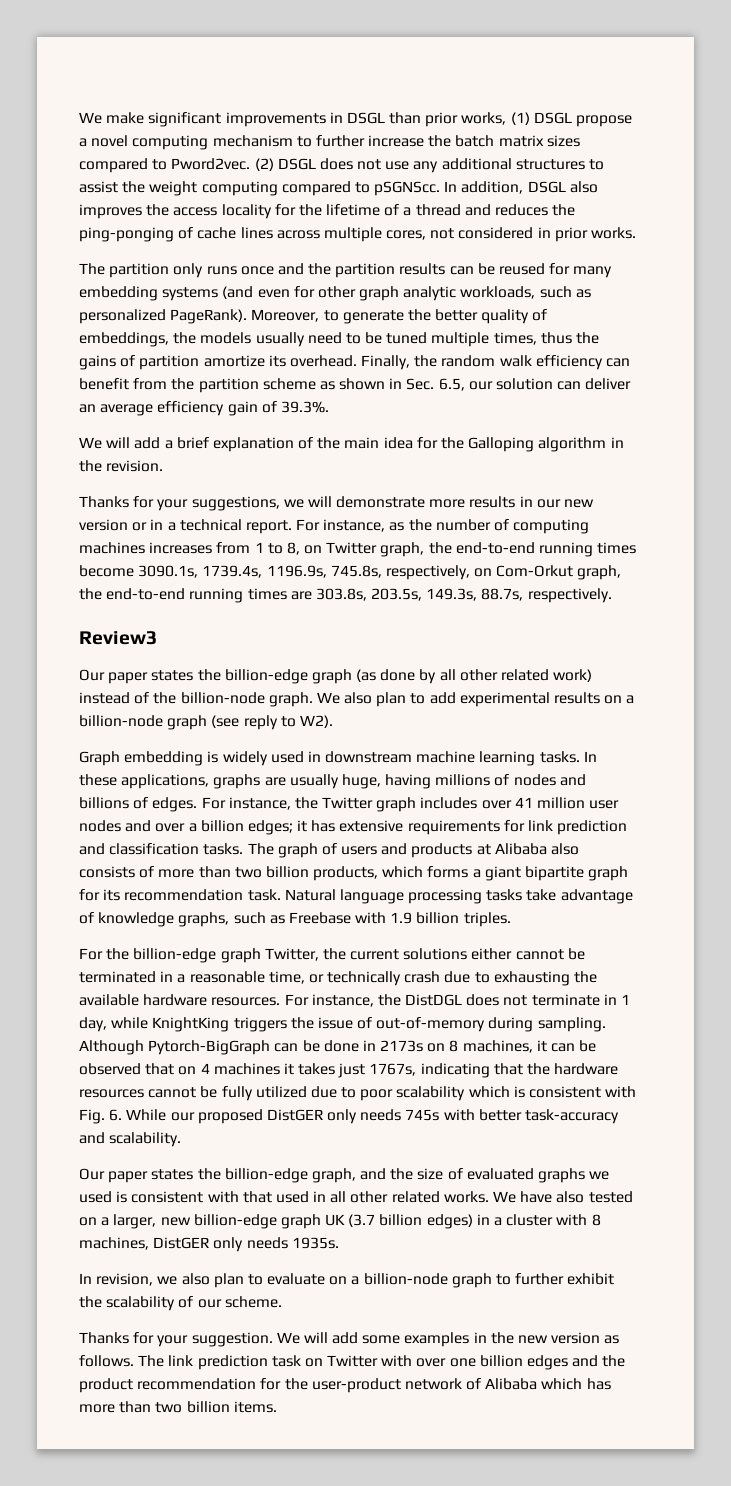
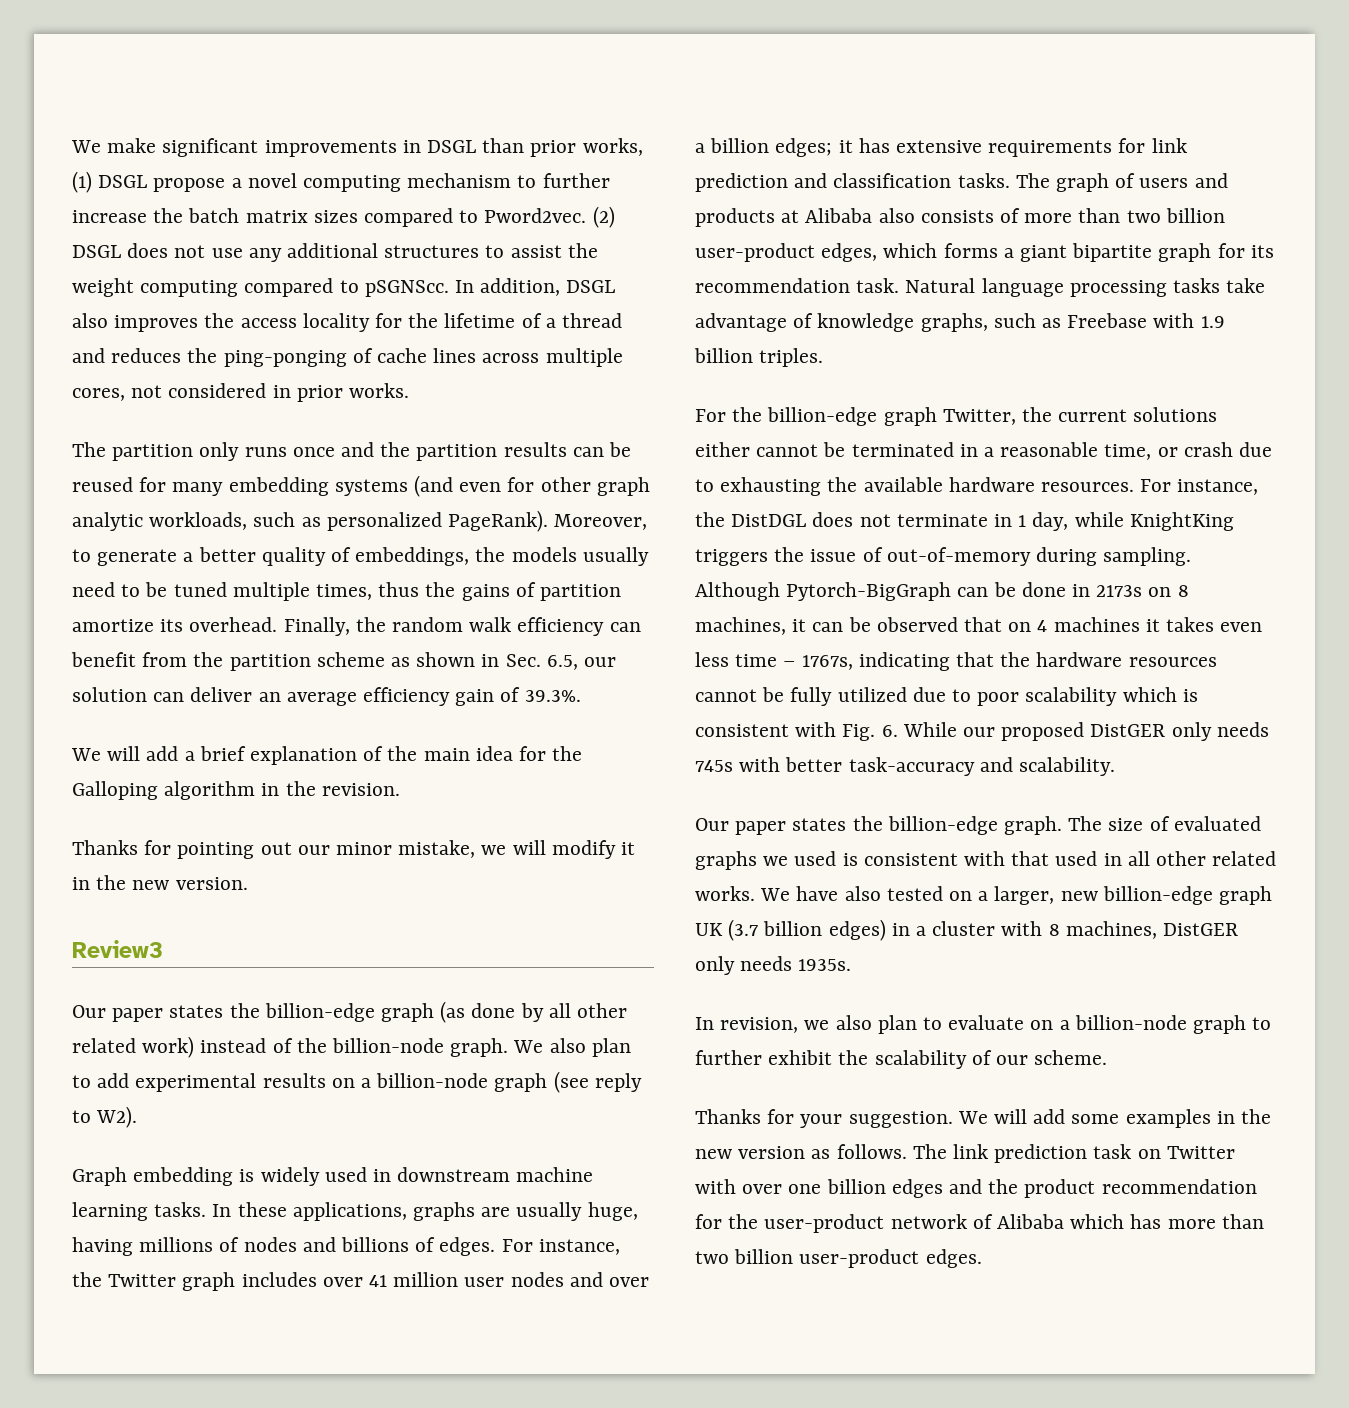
- Moreover, to generate the better quality of embeddings, the models usually need to be tuned multiple times, thus the gains of partition amortize its overhead.
+ Moreover, to generate a better quality of embeddings, the models usually need to be tuned multiple times, thus the gains of partition amortize its overhead.
- Thanks for your suggestions, we will demonstrate more results in our new version or in a technical report. For instance, as the number of computing machines increases from 1 to 8, on Twitter graph, the end-to-end running times become 3090.1s, 1739.4s, 1196.9s, 745.8s, respectively, on Com-Orkut graph, the end-to-end running times are 303.8s, 203.5s, 149.3s, 88.7s, respectively.
+ Thanks for pointing out our minor mistake, we will modify it in the new version.
- The graph of users and products at Alibaba also consists of more than two billion products, which forms a giant bipartite graph for its recommendation task.
+ The graph of users and products at Alibaba also consists of more than two billion user-product edges, which forms a giant bipartite graph for its recommendation task.
- For the billion-edge graph Twitter, the current solutions either cannot be terminated in a reasonable time, or technically crash due to exhausting the available hardware resources.
+ For the billion-edge graph Twitter, the current solutions either cannot be terminated in a reasonable time, or crash due to exhausting the available hardware resources.
- Although Pytorch-BigGraph can be done in 2173s on 8 machines, it can be observed that on 4 machines it takes just 1767s, indicating that the hardware resources cannot be fully utilized due to poor scalability which is consistent with Fig. 6. While our proposed DistGER only needs 745s with better task-accuracy and scalability.
+ Although Pytorch-BigGraph can be done in 2173s on 8 machines, it can be observed that on 4 machines it takes even less time – 1767s, indicating that the hardware resources cannot be fully utilized due to poor scalability which is consistent with Fig. 6. While our proposed DistGER only needs 745s with better task-accuracy and scalability.
- Our paper states the billion-edge graph, and the size of evaluated graphs we used is consistent with that used in all other related works.
+ Our paper states the billion-edge graph. The size of evaluated graphs we used is consistent with that used in all other related works.
- The link prediction task on Twitter with over one billion edges and the product recommendation for the user-product network of Alibaba which has more than two billion items.
+ The link prediction task on Twitter with over one billion edges and the product recommendation for the user-product network of Alibaba which has more than two billion user-product edges.

